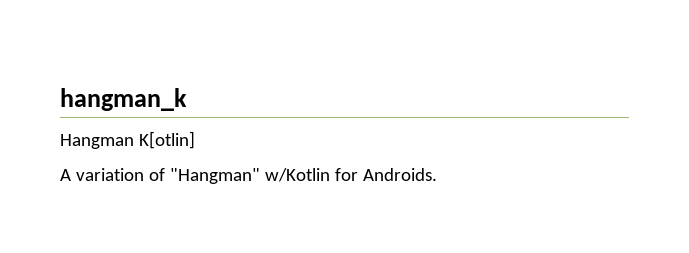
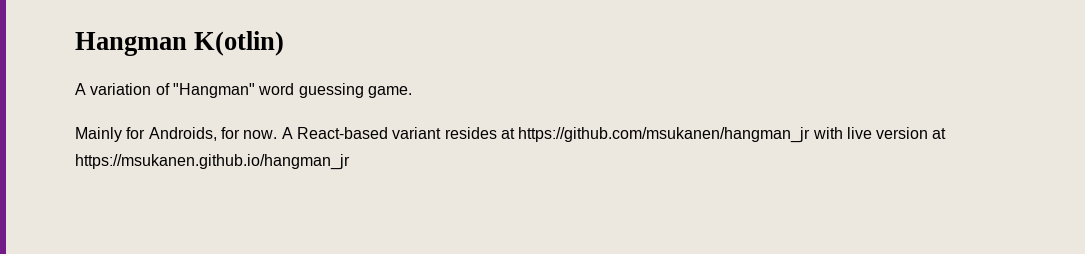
- hangman_k
- Hangman K[otlin]
+ Hangman K(otlin)
- A variation of "Hangman" w/Kotlin for Androids.
+ A variation of "Hangman" word guessing game.
+ Mainly for Androids, for now. A React-based variant resides at https://github.com/msukanen/hangman_jr with live version at https://msukanen.github.io/hangman_jr

